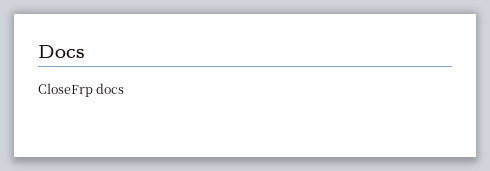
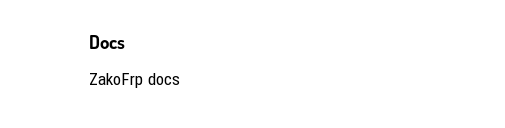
- CloseFrp docs
+ ZakoFrp docs

